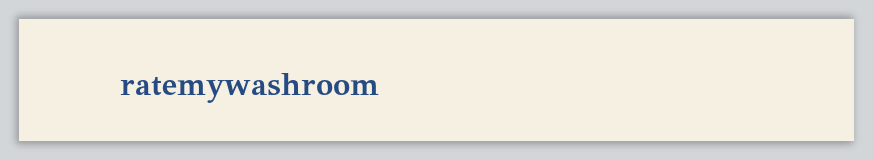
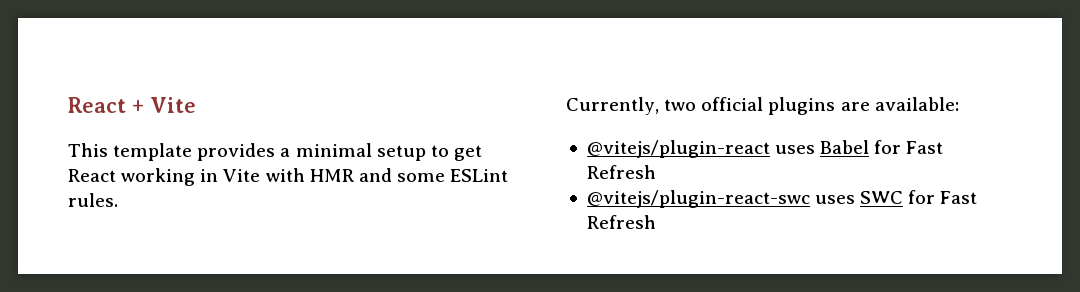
- ratemywashroom
+ React + Vite
+ This template provides a minimal setup to get React working in Vite with HMR and some ESLint rules.
+ Currently, two official plugins are available:
+ @vitejs/plugin-react uses Babel for Fast Refresh
+ @vitejs/plugin-react-swc uses SWC for Fast Refresh

